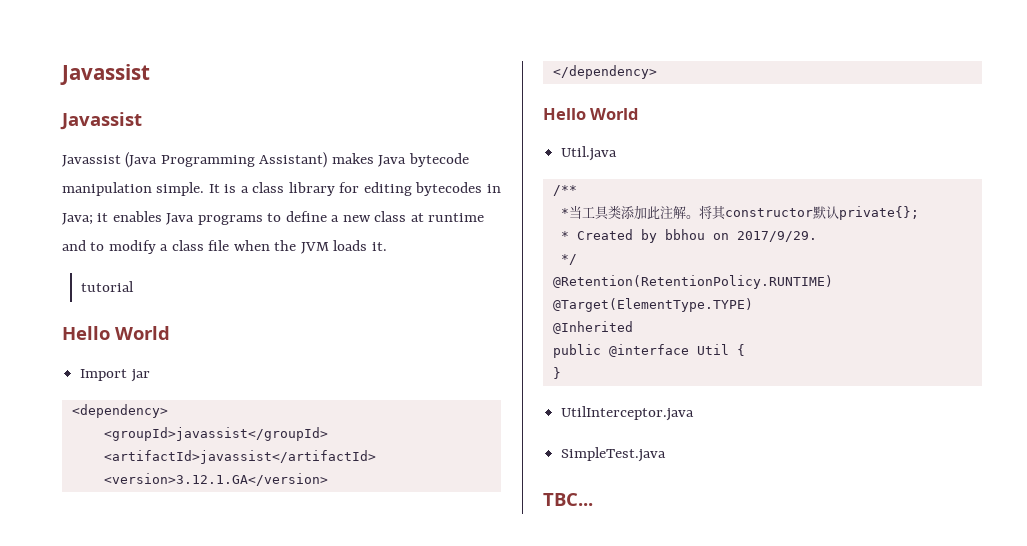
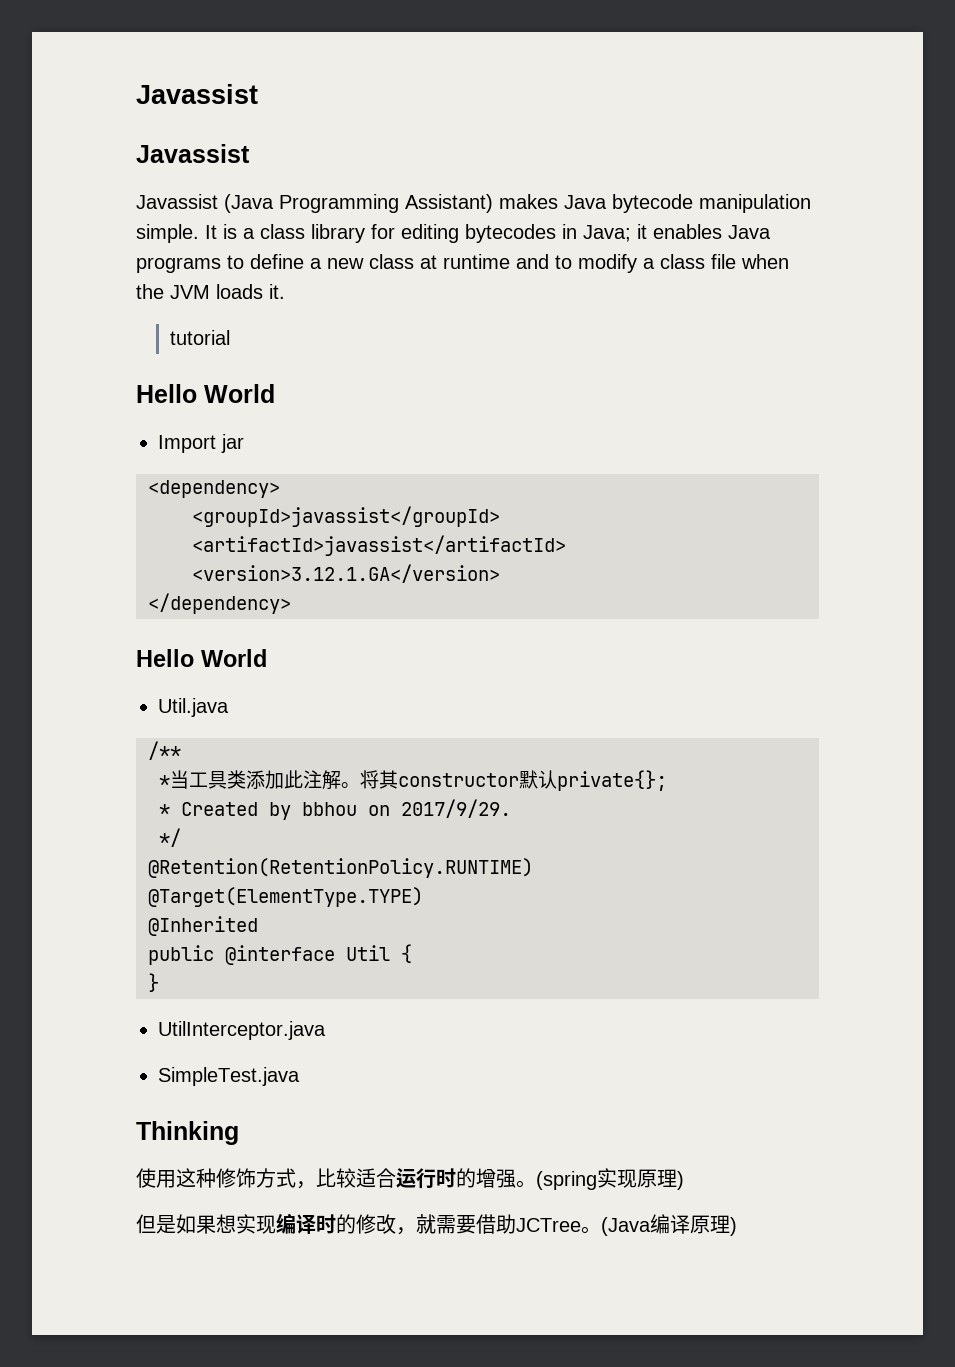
- TBC...
+ Thinking
+ 使用这种修饰方式，比较适合运行时的增强。(spring实现原理)
+ 但是如果想实现编译时的修改，就需要借助JCTree。(Java编译原理)

